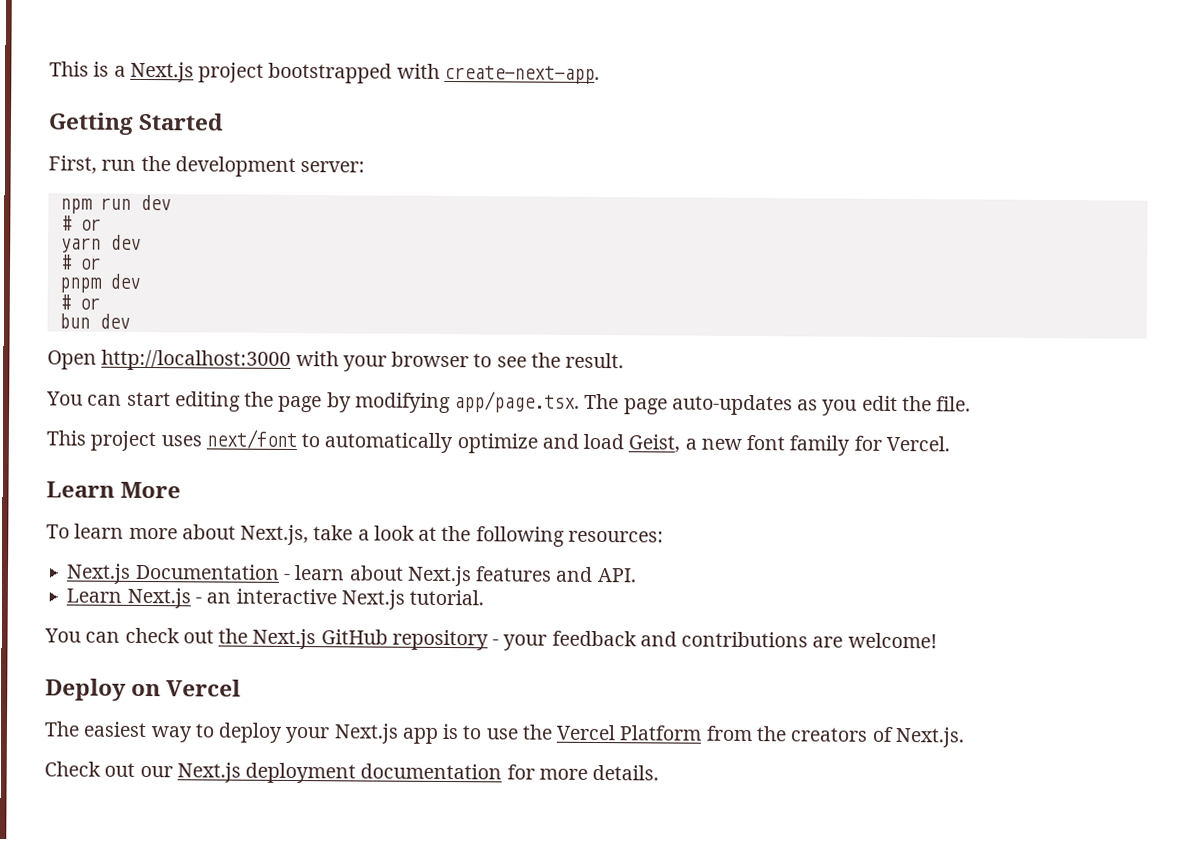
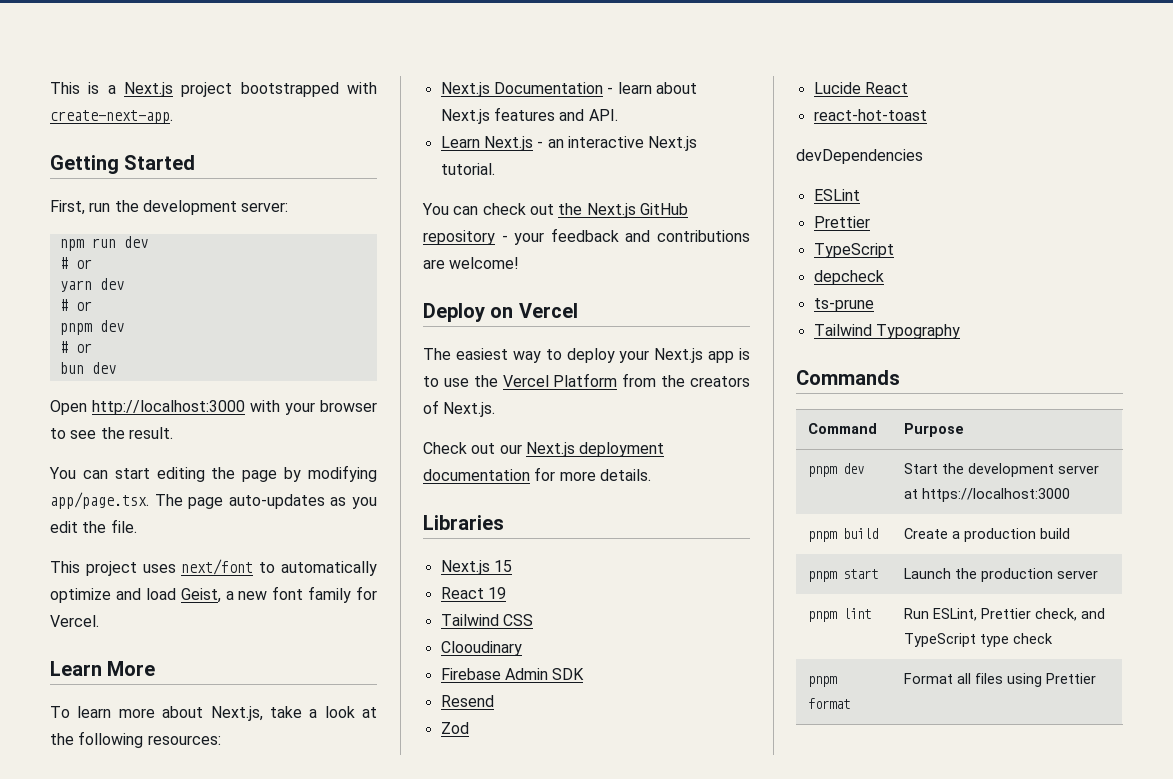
+ Libraries
+ Next.js 15
+ React 19
+ Tailwind CSS
+ Clooudinary
+ Firebase Admin SDK
+ Resend
+ Zod
+ Lucide React
+ react-hot-toast
+ devDependencies
+ ESLint
+ Prettier
+ TypeScript
+ depcheck
+ ts-prune
+ Tailwind Typography
+ Commands
+ Command | Purpose
+ pnpm dev | Start the development server at https://localhost:3000
+ pnpm build | Create a production build
+ pnpm start | Launch the production server
+ pnpm lint | Run ESLint, Prettier check, and TypeScript type check
+ pnpm format | Format all files using Prettier

